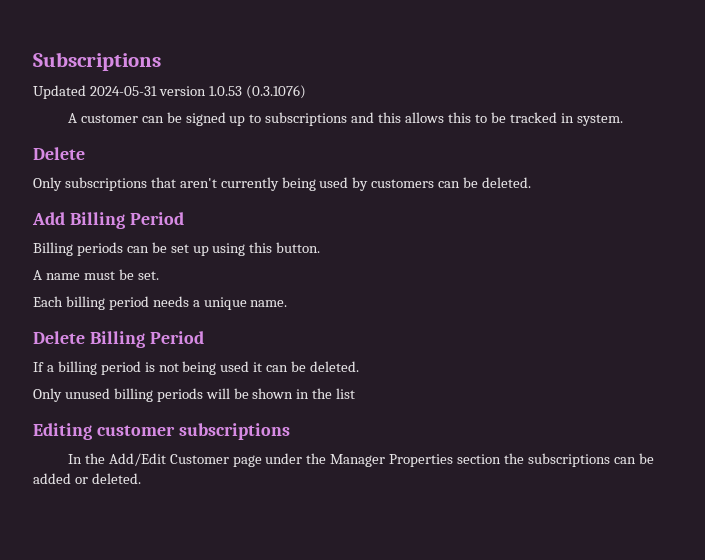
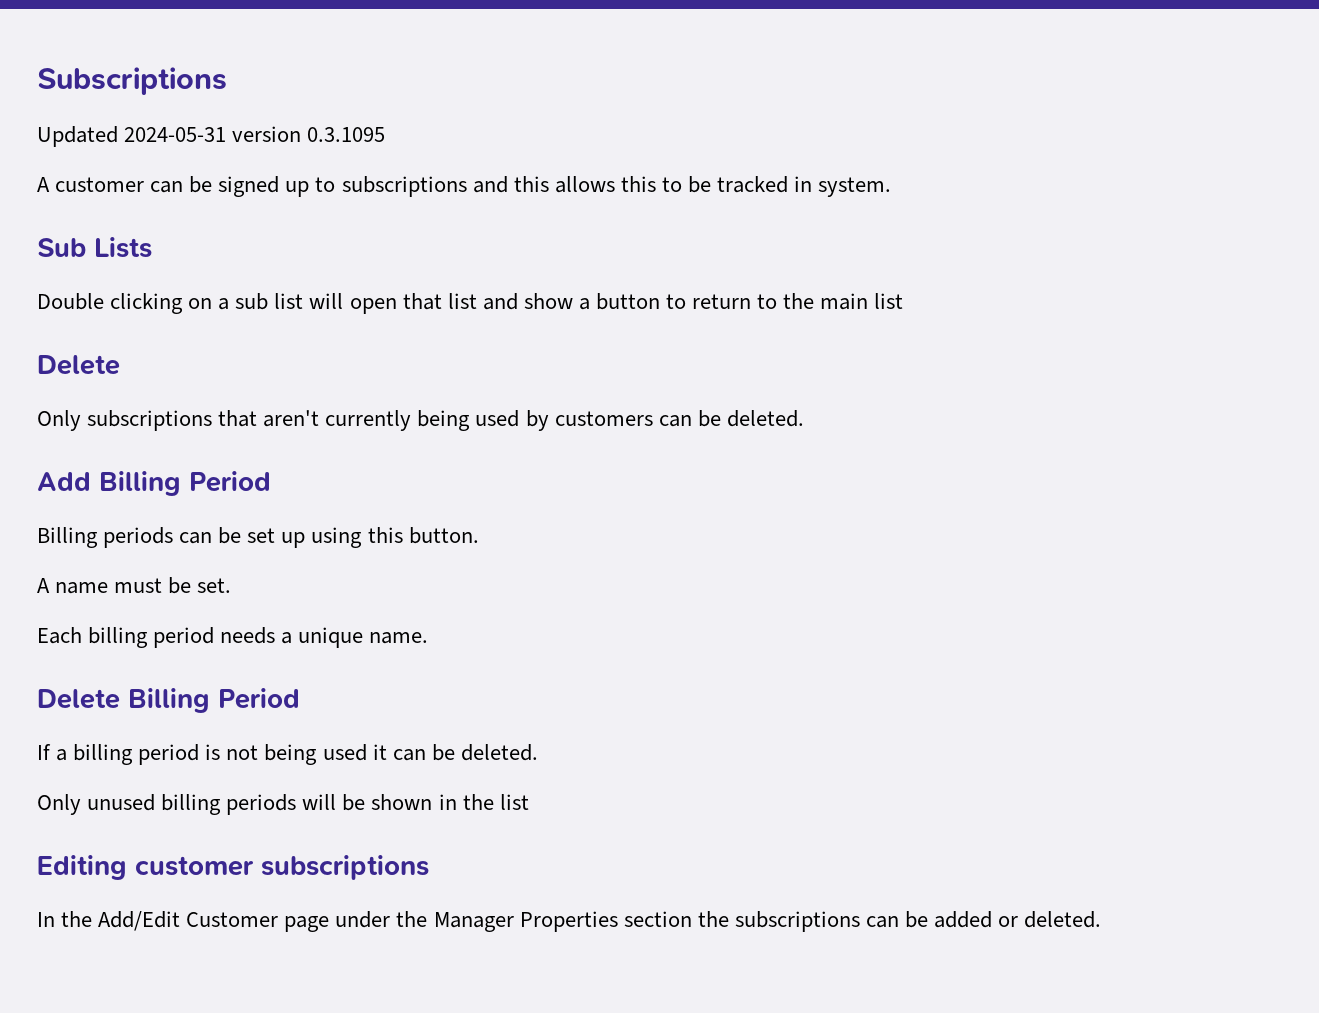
- Updated 2024-05-31 version 1.0.53 (0.3.1076)
+ Updated 2024-05-31 version 0.3.1095
+ Sub Lists
+ Double clicking on a sub list will open that list and show a button to return to the main list

